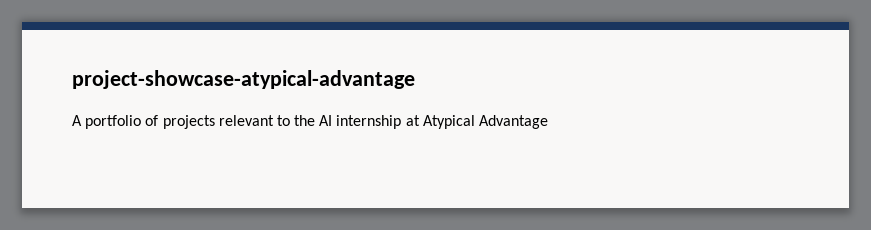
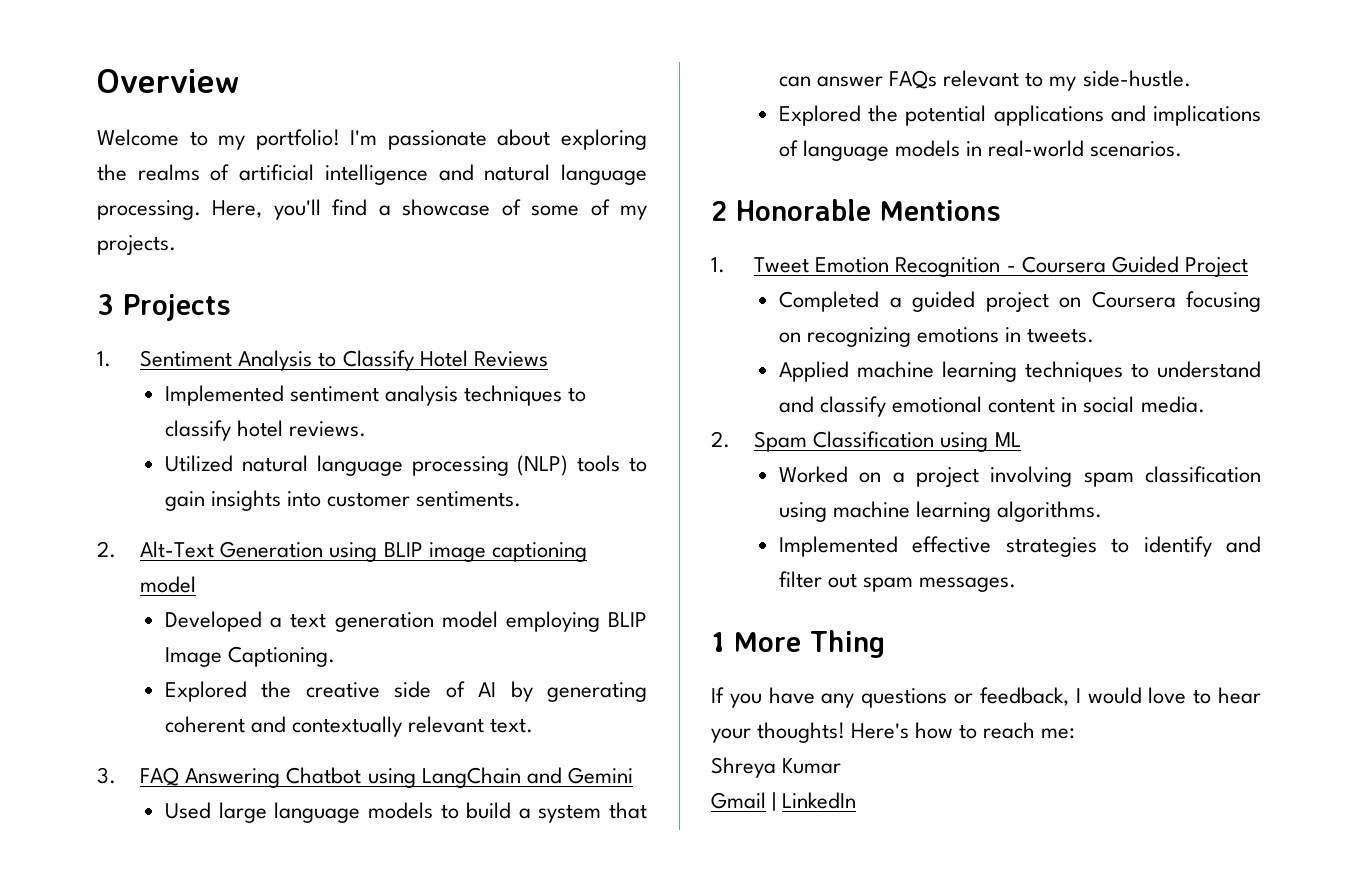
- project-showcase-atypical-advantage
- A portfolio of projects relevant to the AI internship at Atypical Advantage
+ Overview
+ Welcome to my portfolio! I'm passionate about exploring the realms of artificial intelligence and natural language processing. Here, you'll find a showcase of some of my projects.
+ 3 Projects
+ 1. Sentiment Analysis to Classify Hotel Reviews
+ Implemented sentiment analysis techniques to classify hotel reviews.
+ Utilized natural language processing (NLP) tools to gain insights into customer sentiments.
+ 2. Alt-Text Generation using BLIP image captioning model
+ Developed a text generation model employing BLIP Image Captioning.
+ Explored the creative side of AI by generating coherent and contextually relevant text.
+ 3. FAQ Answering Chatbot using LangChain and Gemini
+ Used large language models to build a system that can answer FAQs relevant to my side-hustle.
+ Explored the potential applications and implications of language models in real-world scenarios.
+ 2 Honorable Mentions
+ 1. Tweet Emotion Recognition - Coursera Guided Project
+ Completed a guided project on Coursera focusing on recognizing emotions in tweets.
+ Applied machine learning techniques to understand and classify emotional content in social media.
+ 2. Spam Classification using ML
+ Worked on a project involving spam classification using machine learning algorithms.
+ Implemented effective strategies to identify and filter out spam messages.
+ 1 More Thing
+ If you have any questions or feedback, I would love to hear your thoughts! Here's how to reach me:
+ Shreya Kumar
+ Gmail | LinkedIn

